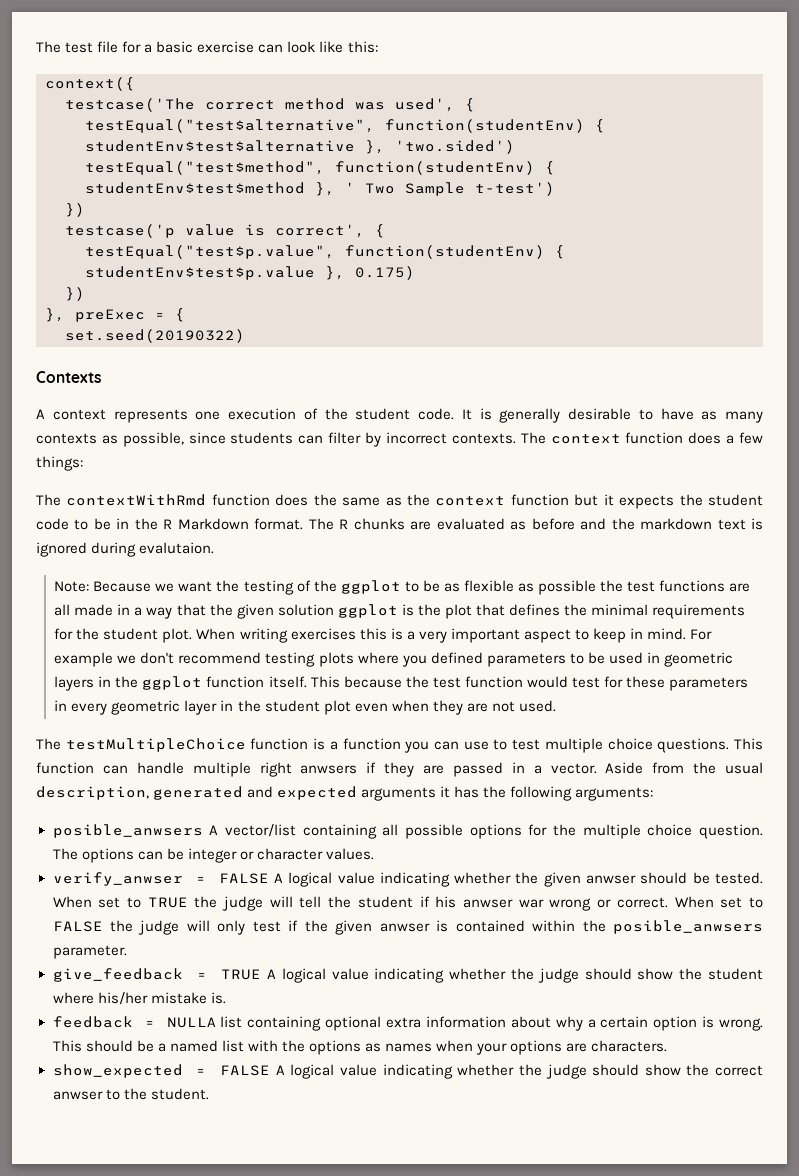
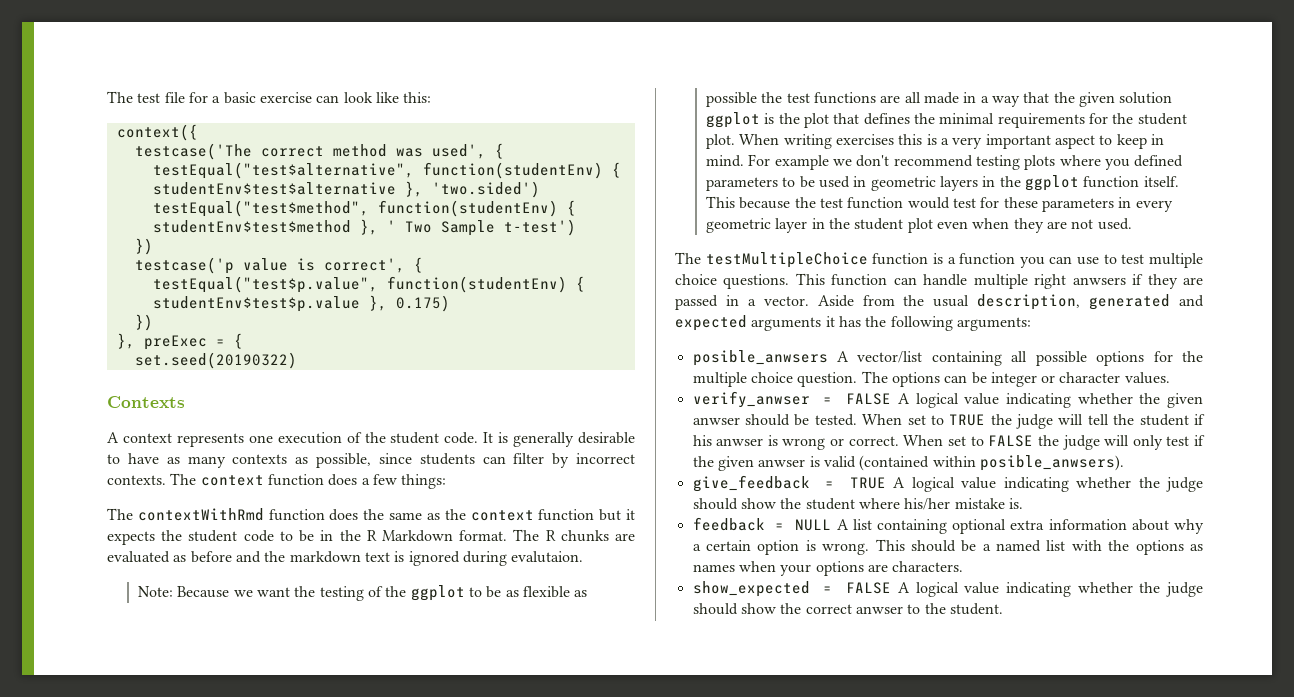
- When set to TRUE the judge will tell the student if his anwser war wrong or correct.
+ When set to TRUE the judge will tell the student if his anwser is wrong or correct.
- When set to FALSE the judge will only test if the given anwser is contained within the posible_anwsers parameter.
+ When set to FALSE the judge will only test if the given anwser is valid (contained within posible_anwsers).
- feedback = NULLA list containing optional extra information about why a certain option is wrong.
+ feedback = NULL A list containing optional extra information about why a certain option is wrong.

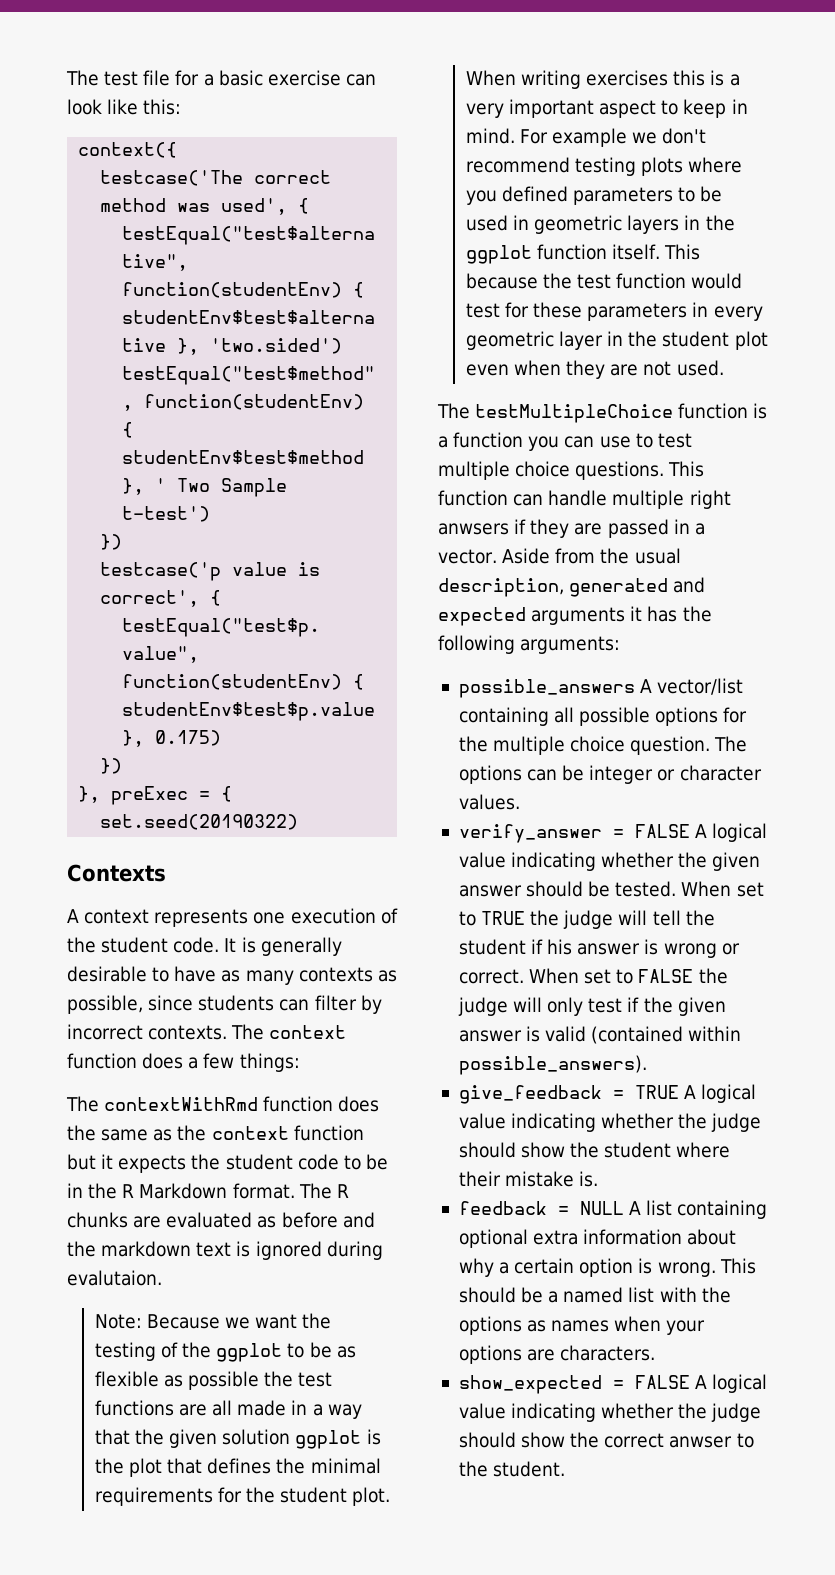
- posible_anwsers A vector/list containing all possible options for the multiple choice question.
+ possible_answers A vector/list containing all possible options for the multiple choice question.
- verify_anwser = FALSE A logical value indicating whether the given anwser should be tested.
+ verify_answer = FALSE A logical value indicating whether the given answer should be tested.
- When set to TRUE the judge will tell the student if his anwser is wrong or correct.
+ When set to TRUE the judge will tell the student if his answer is wrong or correct.
- When set to FALSE the judge will only test if the given anwser is valid (contained within posible_anwsers).
+ When set to FALSE the judge will only test if the given answer is valid (contained within possible_answers).
- give_feedback = TRUE A logical value indicating whether the judge should show the student where his/her mistake is.
+ give_feedback = TRUE A logical value indicating whether the judge should show the student where their mistake is.

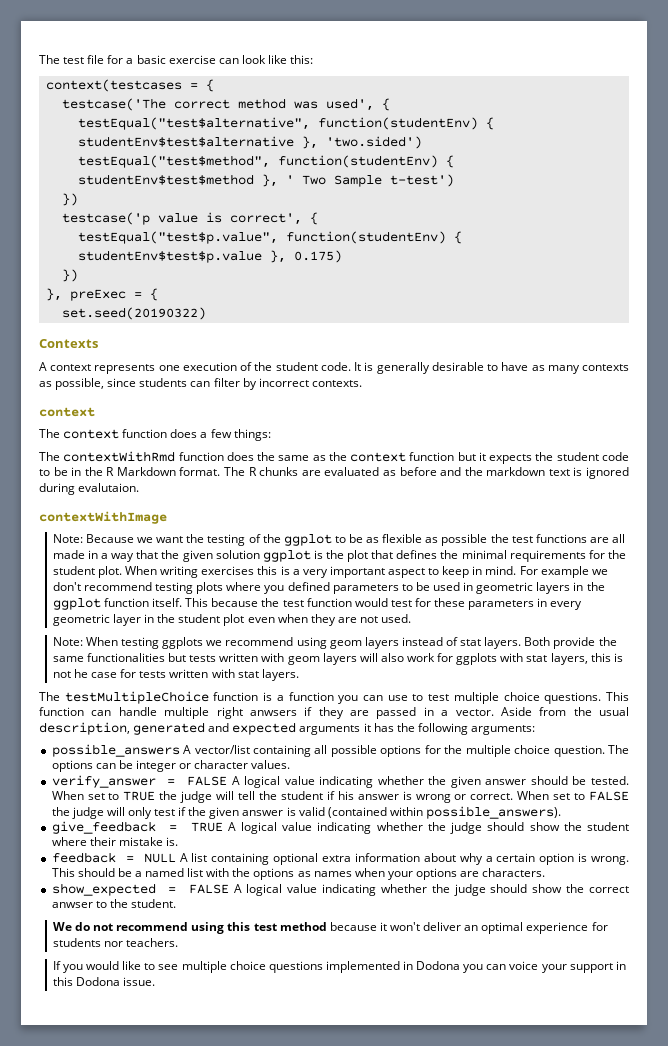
- context({
+ context(testcases = {
- It is generally desirable to have as many contexts as possible, since students can filter by incorrect contexts. The context function does a few things:
+ It is generally desirable to have as many contexts as possible, since students can filter by incorrect contexts.
+ context
+ The context function does a few things:
+ contextWithImage
+ Note: When testing ggplots we recommend using geom layers instead of stat layers. Both provide the same functionalities but tests written with geom layers will also work for ggplots with stat layers, this is not he case for tests written with stat layers.
+ We do not recommend using this test method because it won't deliver an optimal experience for students nor teachers.
+ If you would like to see multiple choice questions implemented in Dodona you can voice your support in this Dodona issue.

